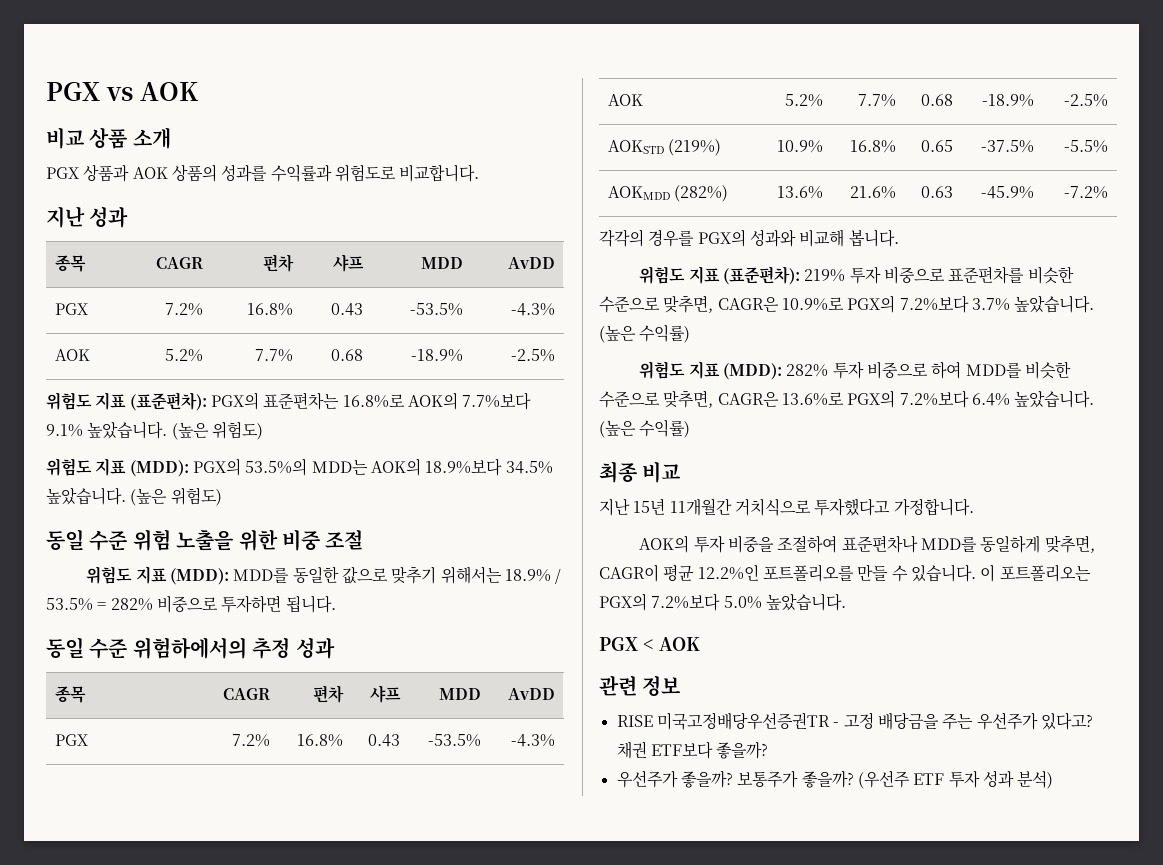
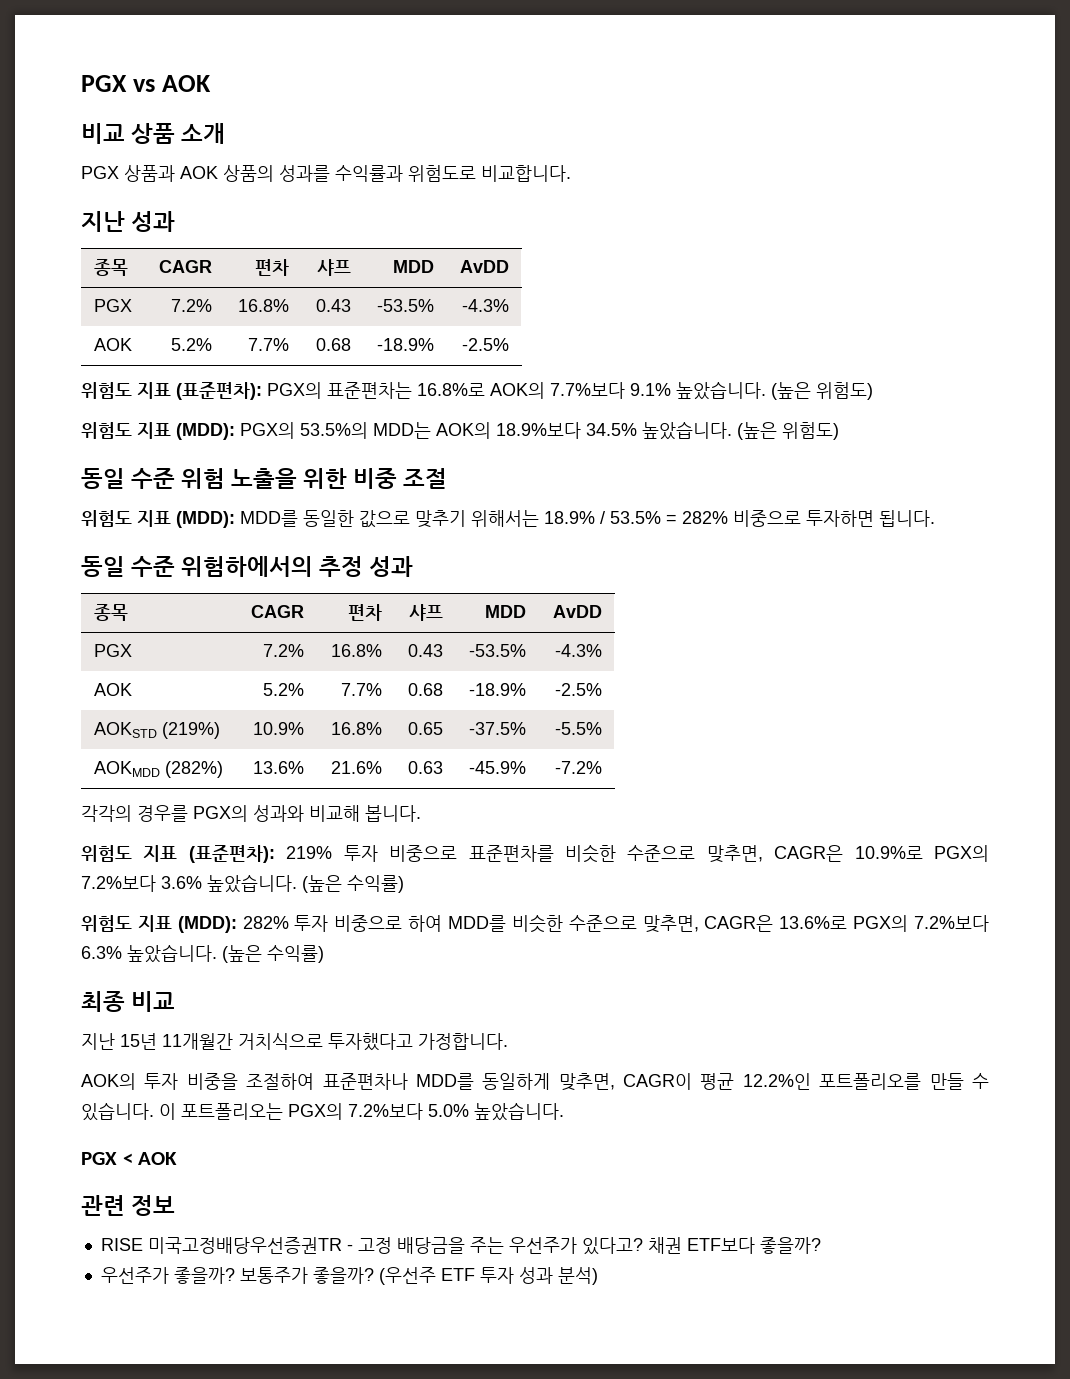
- 위험도 지표 (표준편차): 219% 투자 비중으로 표준편차를 비슷한 수준으로 맞추면, CAGR은 10.9%로 PGX의 7.2%보다 3.7% 높았습니다.
+ 위험도 지표 (표준편차): 219% 투자 비중으로 표준편차를 비슷한 수준으로 맞추면, CAGR은 10.9%로 PGX의 7.2%보다 3.6% 높았습니다.
- 위험도 지표 (MDD): 282% 투자 비중으로 하여 MDD를 비슷한 수준으로 맞추면, CAGR은 13.6%로 PGX의 7.2%보다 6.4% 높았습니다.
+ 위험도 지표 (MDD): 282% 투자 비중으로 하여 MDD를 비슷한 수준으로 맞추면, CAGR은 13.6%로 PGX의 7.2%보다 6.3% 높았습니다.

